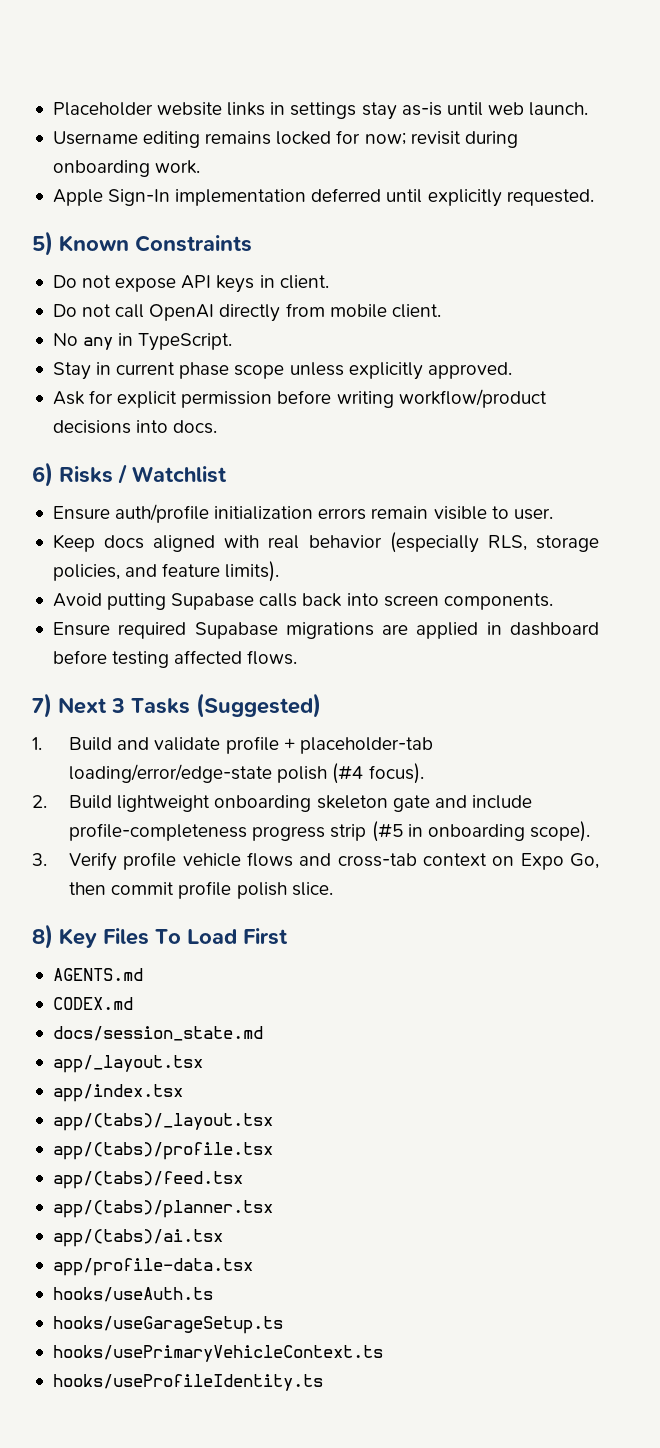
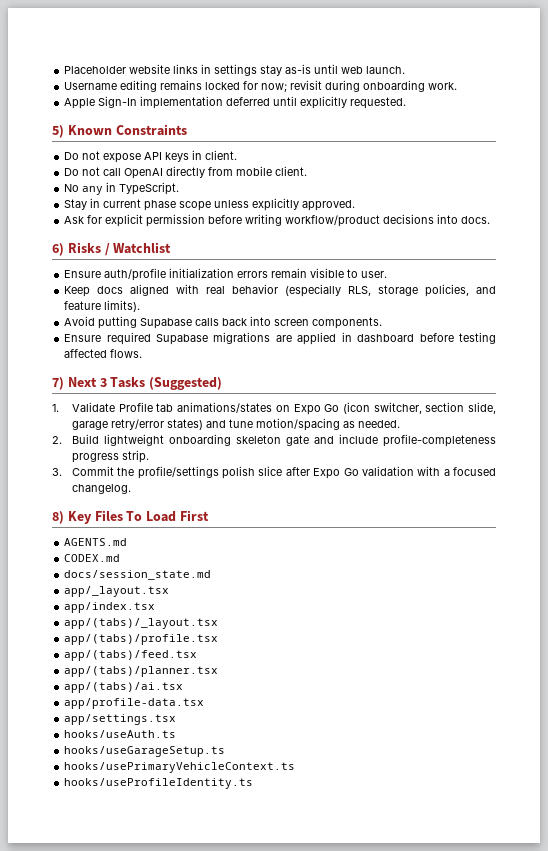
- 1. Build and validate profile + placeholder-tab loading/error/edge-state polish (#4 focus).
+ 1. Validate Profile tab animations/states on Expo Go (icon switcher, section slide, garage retry/error states) and tune motion/spacing as needed.
- 2. Build lightweight onboarding skeleton gate and include profile-completeness progress strip (#5 in onboarding scope).
- 3. Verify profile vehicle flows and cross-tab context on Expo Go, then commit profile polish slice.
+ 2. Build lightweight onboarding skeleton gate and include profile-completeness progress strip.
+ 3. Commit the profile/settings polish slice after Expo Go validation with a focused changelog.
+ app/settings.tsx

